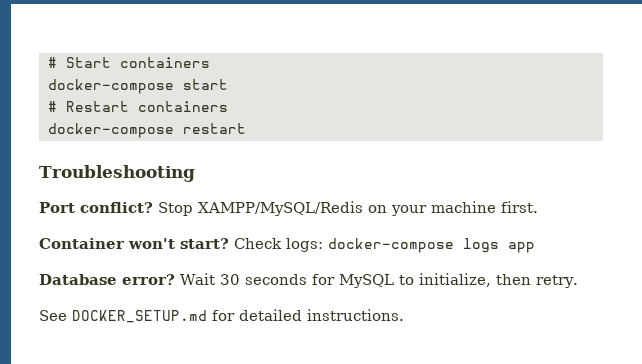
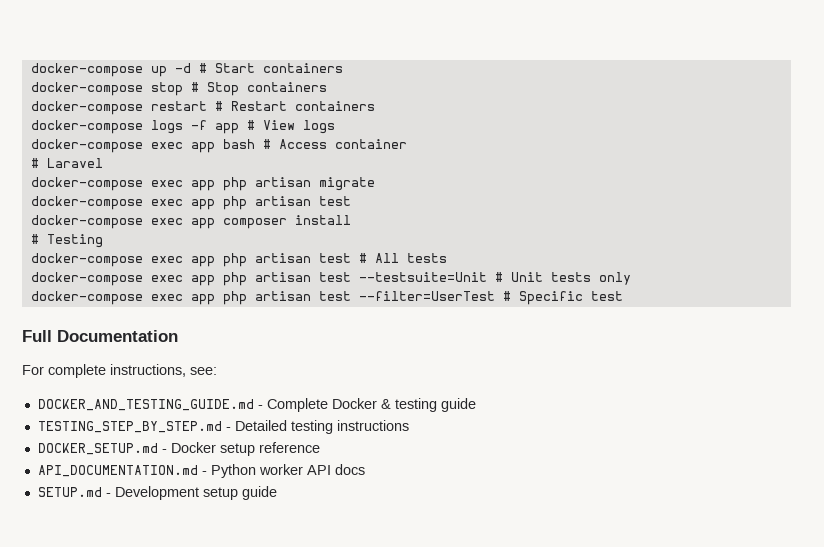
- # Start containers
+ docker-compose up -d # Start containers
- docker-compose start
- # Restart containers
- docker-compose restart
- Troubleshooting
- Port conflict? Stop XAMPP/MySQL/Redis on your machine first.
- Container won't start? Check logs: docker-compose logs app
- Database error? Wait 30 seconds for MySQL to initialize, then retry.
- See DOCKER_SETUP.md for detailed instructions.
+ docker-compose stop # Stop containers
+ docker-compose restart # Restart containers
+ docker-compose logs -f app # View logs
+ docker-compose exec app bash # Access container
+ # Laravel
+ docker-compose exec app php artisan migrate
+ docker-compose exec app php artisan test
+ docker-compose exec app composer install
+ # Testing
+ docker-compose exec app php artisan test # All tests
+ docker-compose exec app php artisan test --testsuite=Unit # Unit tests only
+ docker-compose exec app php artisan test --filter=UserTest # Specific test
+ Full Documentation
+ For complete instructions, see:
+ DOCKER_AND_TESTING_GUIDE.md - Complete Docker & testing guide
+ TESTING_STEP_BY_STEP.md - Detailed testing instructions
+ DOCKER_SETUP.md - Docker setup reference
+ API_DOCUMENTATION.md - Python worker API docs
+ SETUP.md - Development setup guide

